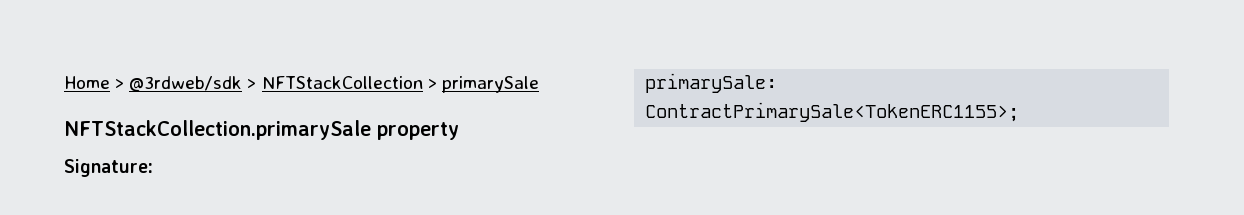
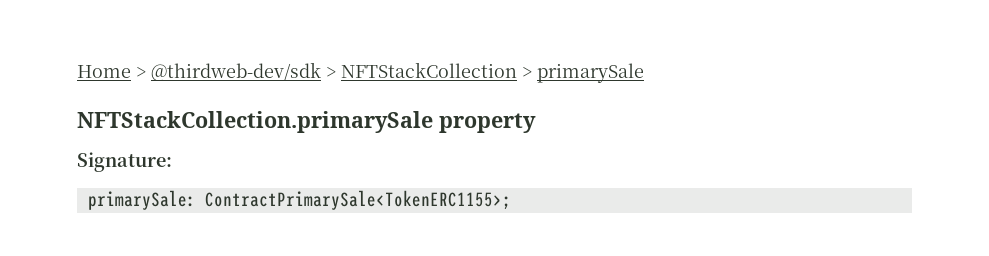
- Home > @3rdweb/sdk > NFTStackCollection > primarySale
+ Home > @thirdweb-dev/sdk > NFTStackCollection > primarySale

